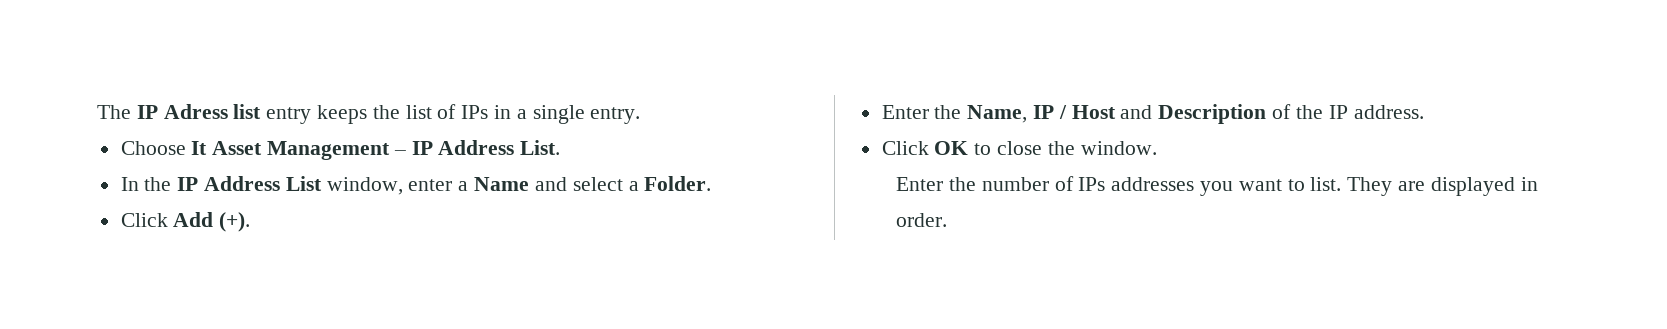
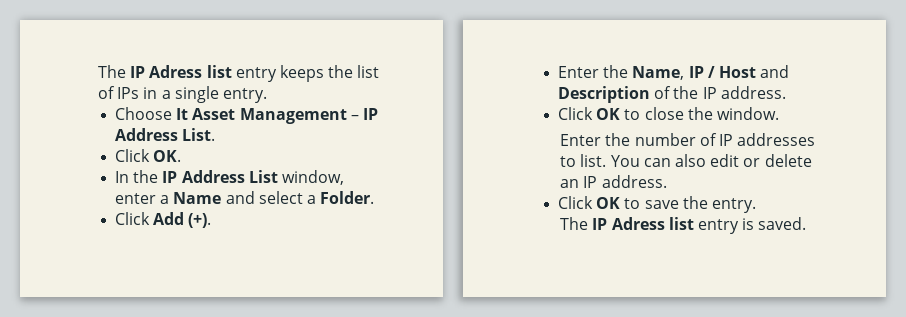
+ Click OK.
- Enter the number of IPs addresses you want to list. They are displayed in order.
+ Enter the number of IP addresses to list. You can also edit or delete an IP address.
+ Click OK to save the entry.
+ The IP Adress list entry is saved.

